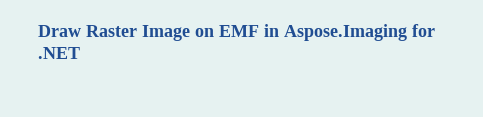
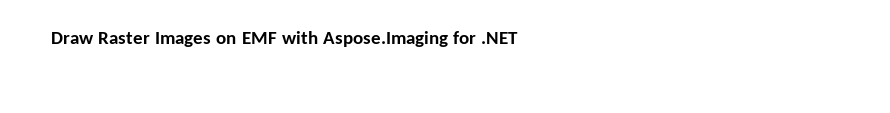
- Draw Raster Image on EMF in Aspose.Imaging for .NET
+ Draw Raster Images on EMF with Aspose.Imaging for .NET

